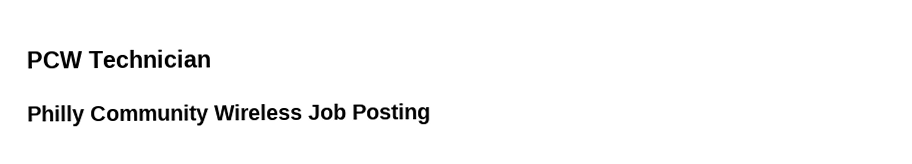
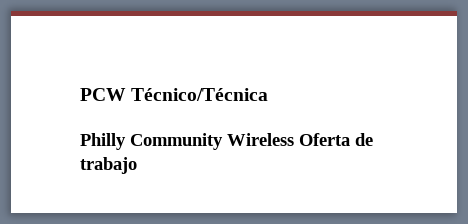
- PCW Technician
+ PCW Técnico/Técnica
- Philly Community Wireless Job Posting
+ Philly Community Wireless Oferta de trabajo

